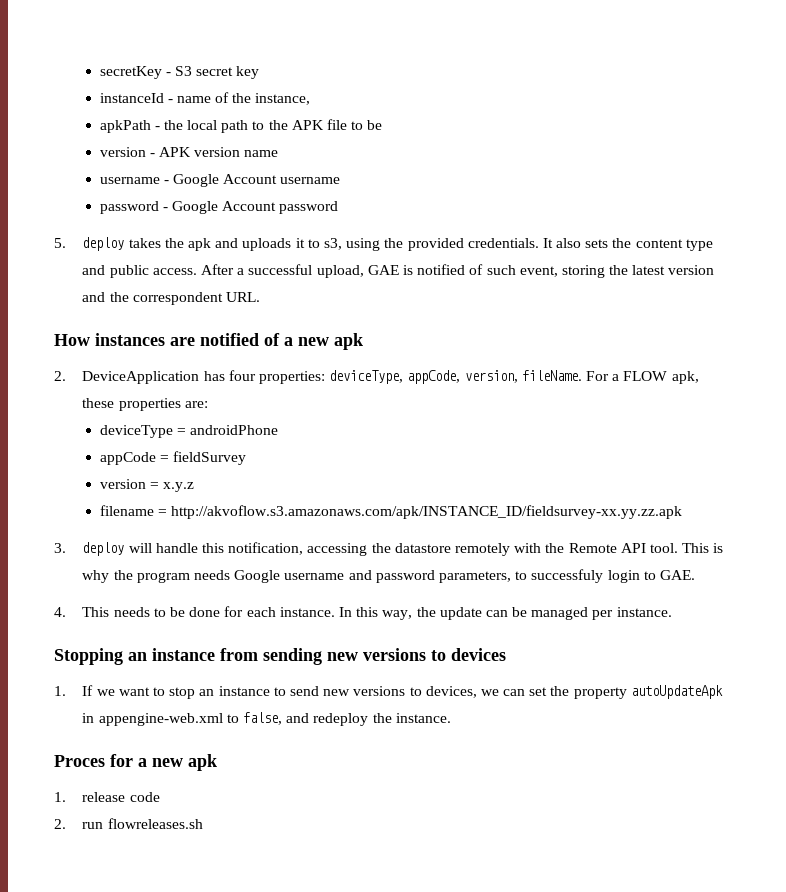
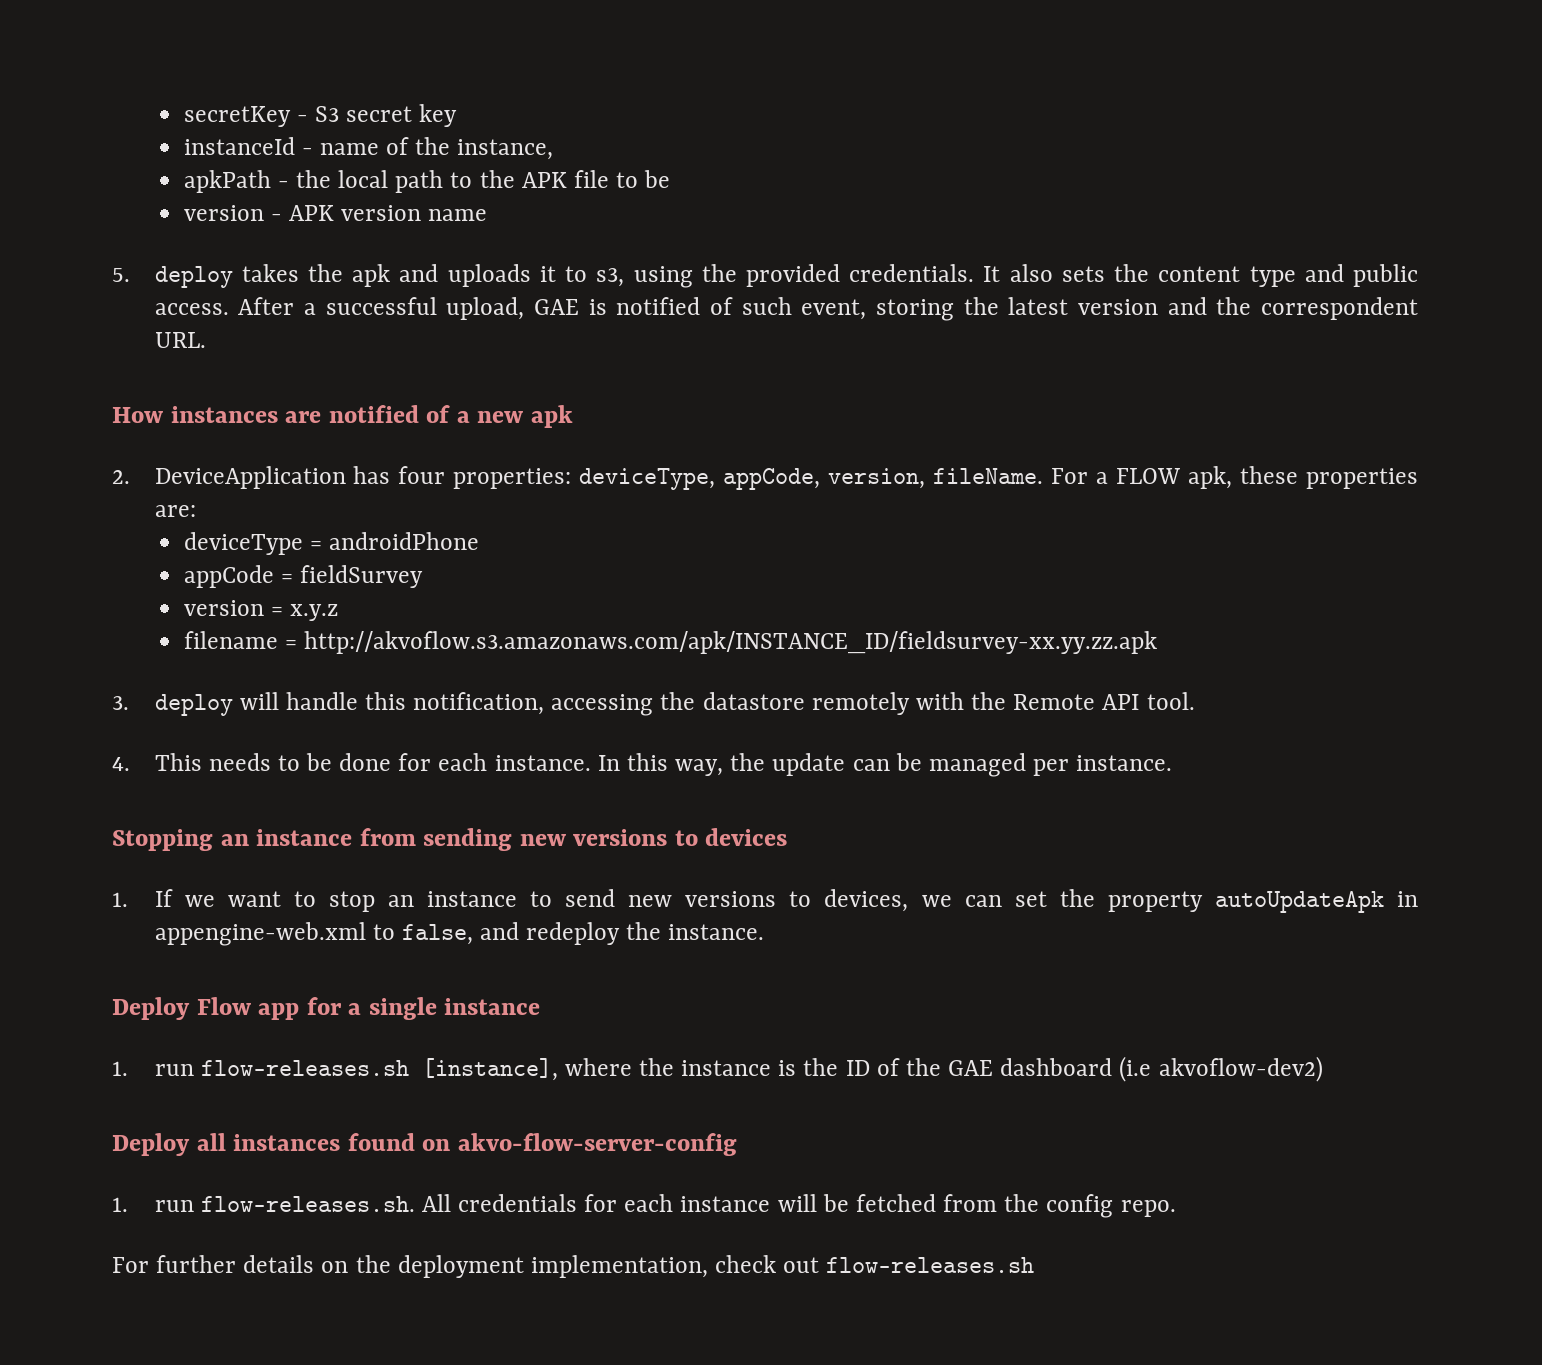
- username - Google Account username
- password - Google Account password
- This is why the program needs Google username and password parameters, to successfuly login to GAE.
- Proces for a new apk
- 1. release code
- 2. run flowreleases.sh
+ Deploy Flow app for a single instance
+ 1. run flow-releases.sh [instance], where the instance is the ID of the GAE dashboard (i.e akvoflow-dev2)
+ Deploy all instances found on akvo-flow-server-config
+ 1. run flow-releases.sh. All credentials for each instance will be fetched from the config repo.
+ For further details on the deployment implementation, check out flow-releases.sh

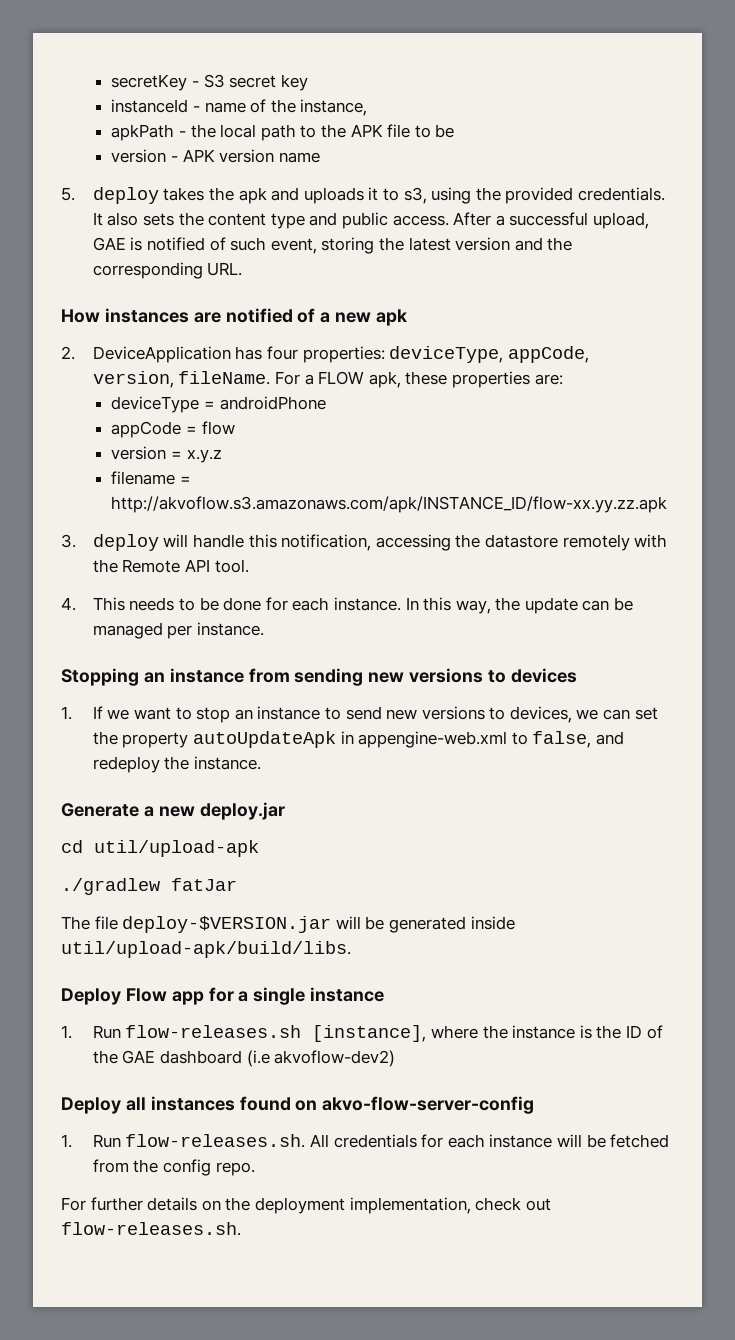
- After a successful upload, GAE is notified of such event, storing the latest version and the correspondent URL.
+ After a successful upload, GAE is notified of such event, storing the latest version and the corresponding URL.
- appCode = fieldSurvey
+ appCode = flow
- filename = http://akvoflow.s3.amazonaws.com/apk/INSTANCE_ID/fieldsurvey-xx.yy.zz.apk
+ filename = http://akvoflow.s3.amazonaws.com/apk/INSTANCE_ID/flow-xx.yy.zz.apk
+ Generate a new deploy.jar
+ cd util/upload-apk
+ ./gradlew fatJar
+ The file deploy-$VERSION.jar will be generated inside util/upload-apk/build/libs.
- 1. run flow-releases.sh [instance], where the instance is the ID of the GAE dashboard (i.e akvoflow-dev2)
+ 1. Run flow-releases.sh [instance], where the instance is the ID of the GAE dashboard (i.e akvoflow-dev2)
- 1. run flow-releases.sh. All credentials for each instance will be fetched from the config repo.
+ 1. Run flow-releases.sh. All credentials for each instance will be fetched from the config repo.
- For further details on the deployment implementation, check out flow-releases.sh
+ For further details on the deployment implementation, check out flow-releases.sh.

